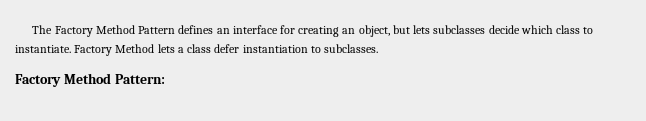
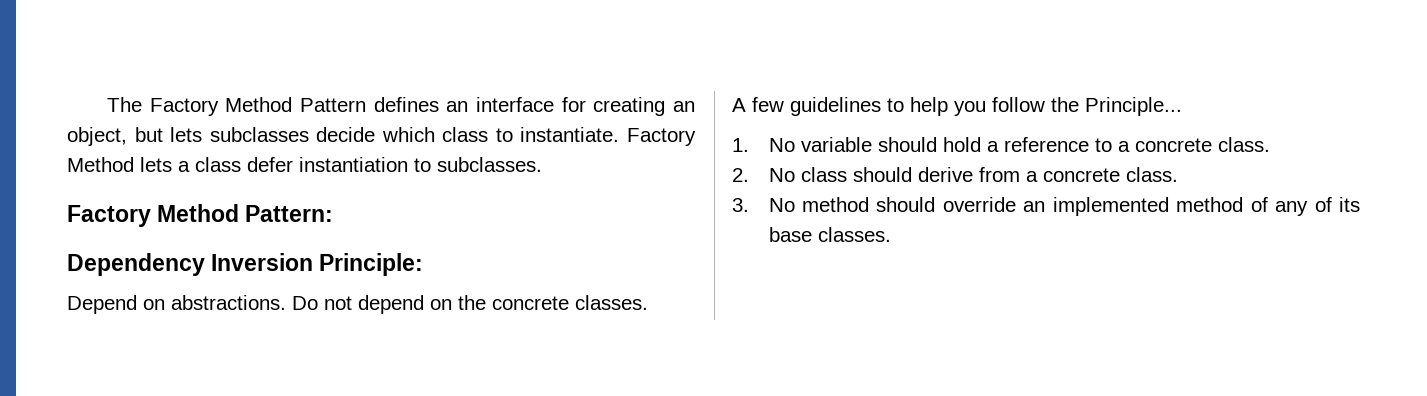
+ Dependency Inversion Principle:
+ Depend on abstractions. Do not depend on the concrete classes.
+ A few guidelines to help you follow the Principle...
+ 1. No variable should hold a reference to a concrete class.
+ 2. No class should derive from a concrete class.
+ 3. No method should override an implemented method of any of its base classes.

